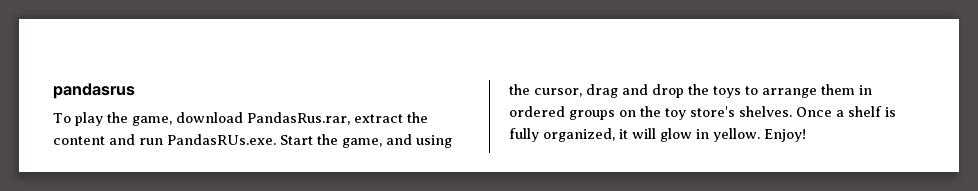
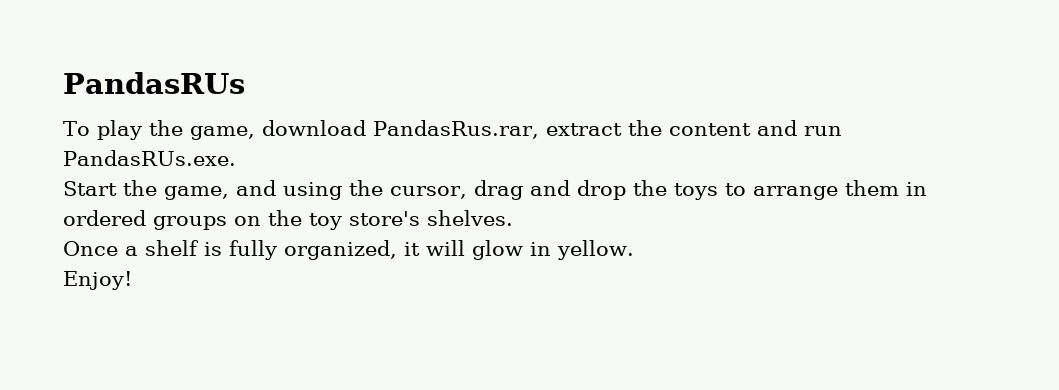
- pandasrus
+ PandasRUs
- To play the game, download PandasRus.rar, extract the content and run PandasRUs.exe. Start the game, and using the cursor, drag and drop the toys to arrange them in ordered groups on the toy store's shelves. Once a shelf is fully organized, it will glow in yellow. Enjoy!
+ To play the game, download PandasRus.rar, extract the content and run PandasRUs.exe.
+ Start the game, and using the cursor, drag and drop the toys to arrange them in ordered groups on the toy store's shelves.
+ Once a shelf is fully organized, it will glow in yellow.
+ Enjoy!

